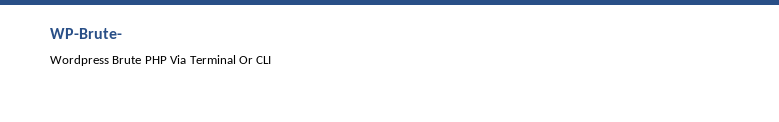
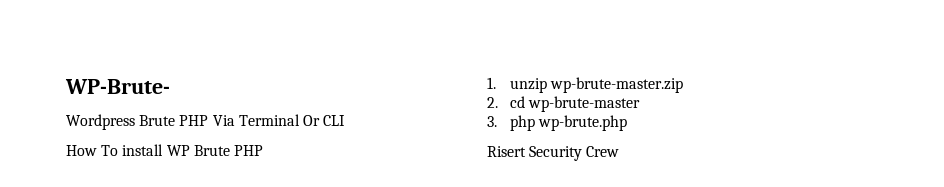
+ How To install WP Brute PHP
+ 1. unzip wp-brute-master.zip
+ 2. cd wp-brute-master
+ 3. php wp-brute.php
+ Risert Security Crew

